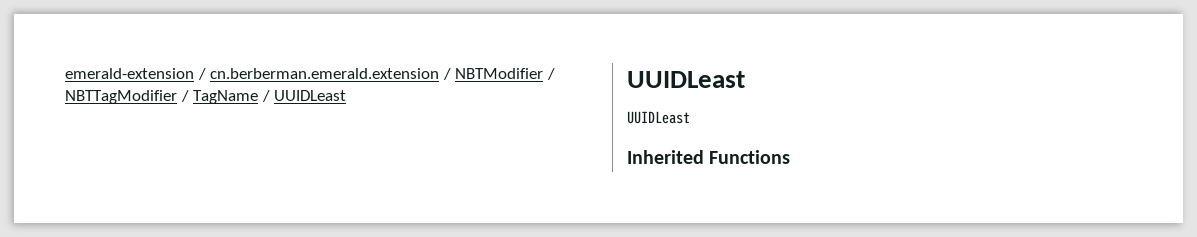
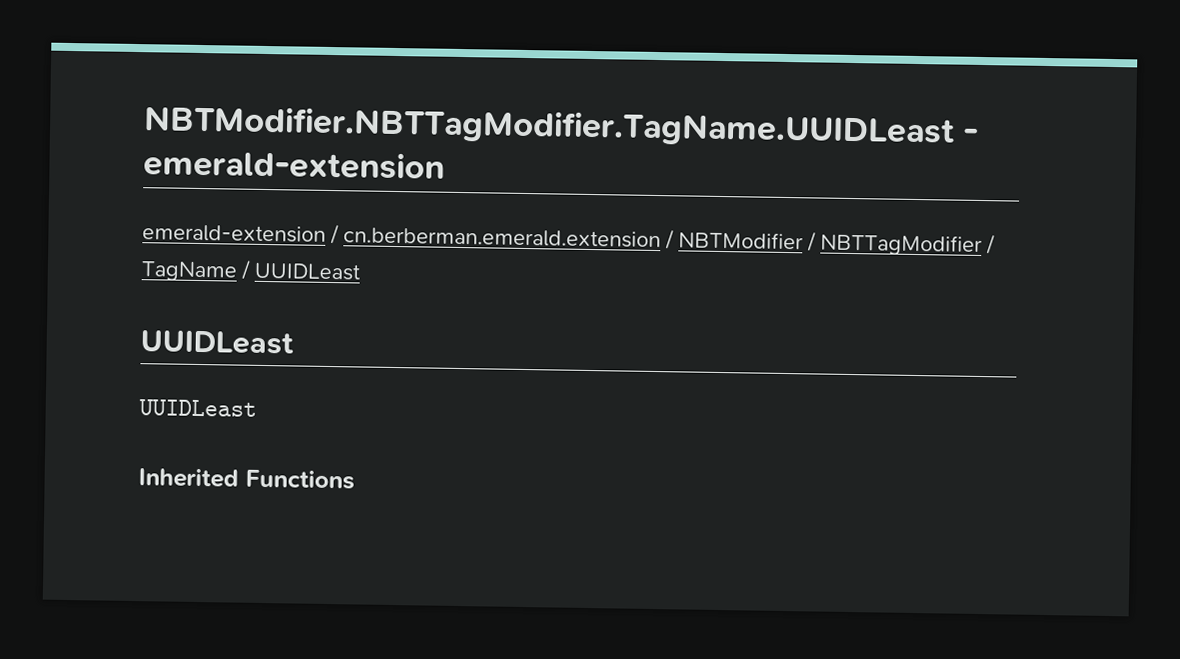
+ NBTModifier.NBTTagModifier.TagName.UUIDLeast - emerald-extension

